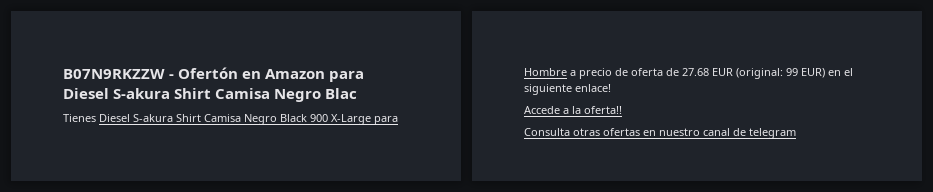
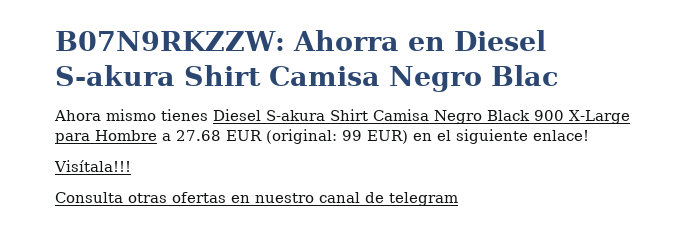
- B07N9RKZZW - Ofertón en Amazon para Diesel S-akura Shirt Camisa Negro Blac
+ B07N9RKZZW: Ahorra en Diesel S-akura Shirt Camisa Negro Blac
- Tienes Diesel S-akura Shirt Camisa Negro Black 900 X-Large para Hombre a precio de oferta de 27.68 EUR (original: 99 EUR) en el siguiente enlace!
+ Ahora mismo tienes Diesel S-akura Shirt Camisa Negro Black 900 X-Large para Hombre a 27.68 EUR (original: 99 EUR) en el siguiente enlace!
- Accede a la oferta!!
+ Visítala!!!

